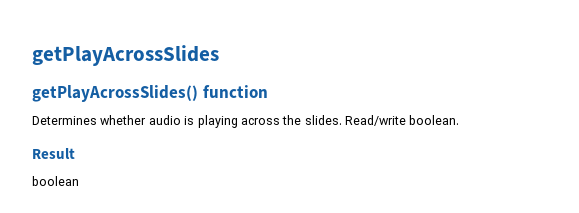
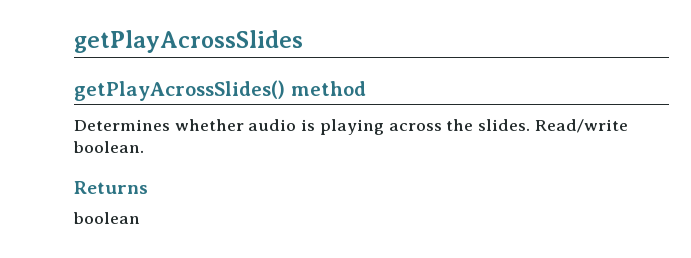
- getPlayAcrossSlides() function
+ getPlayAcrossSlides() method
- Result
+ Returns

